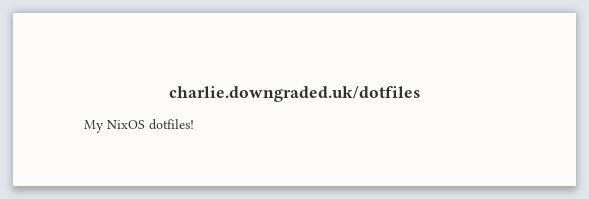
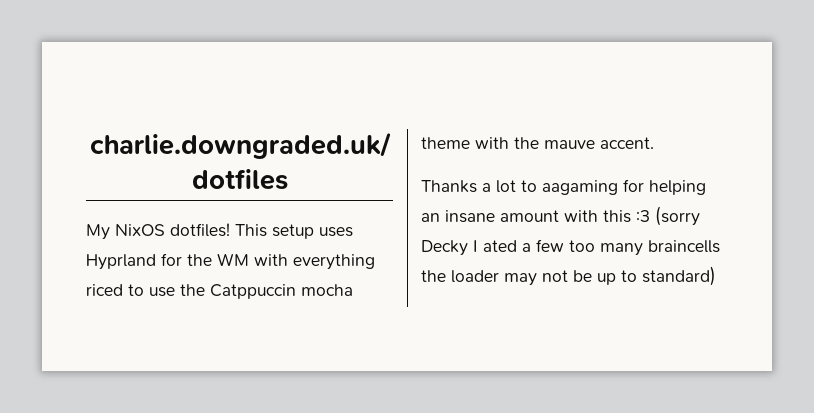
+ This setup uses Hyprland for the WM with everything riced to use the Catppuccin mocha theme with the mauve accent.
+ Thanks a lot to aagaming for helping an insane amount with this :3 (sorry Decky I ated a few too many braincells the loader may not be up to standard)

